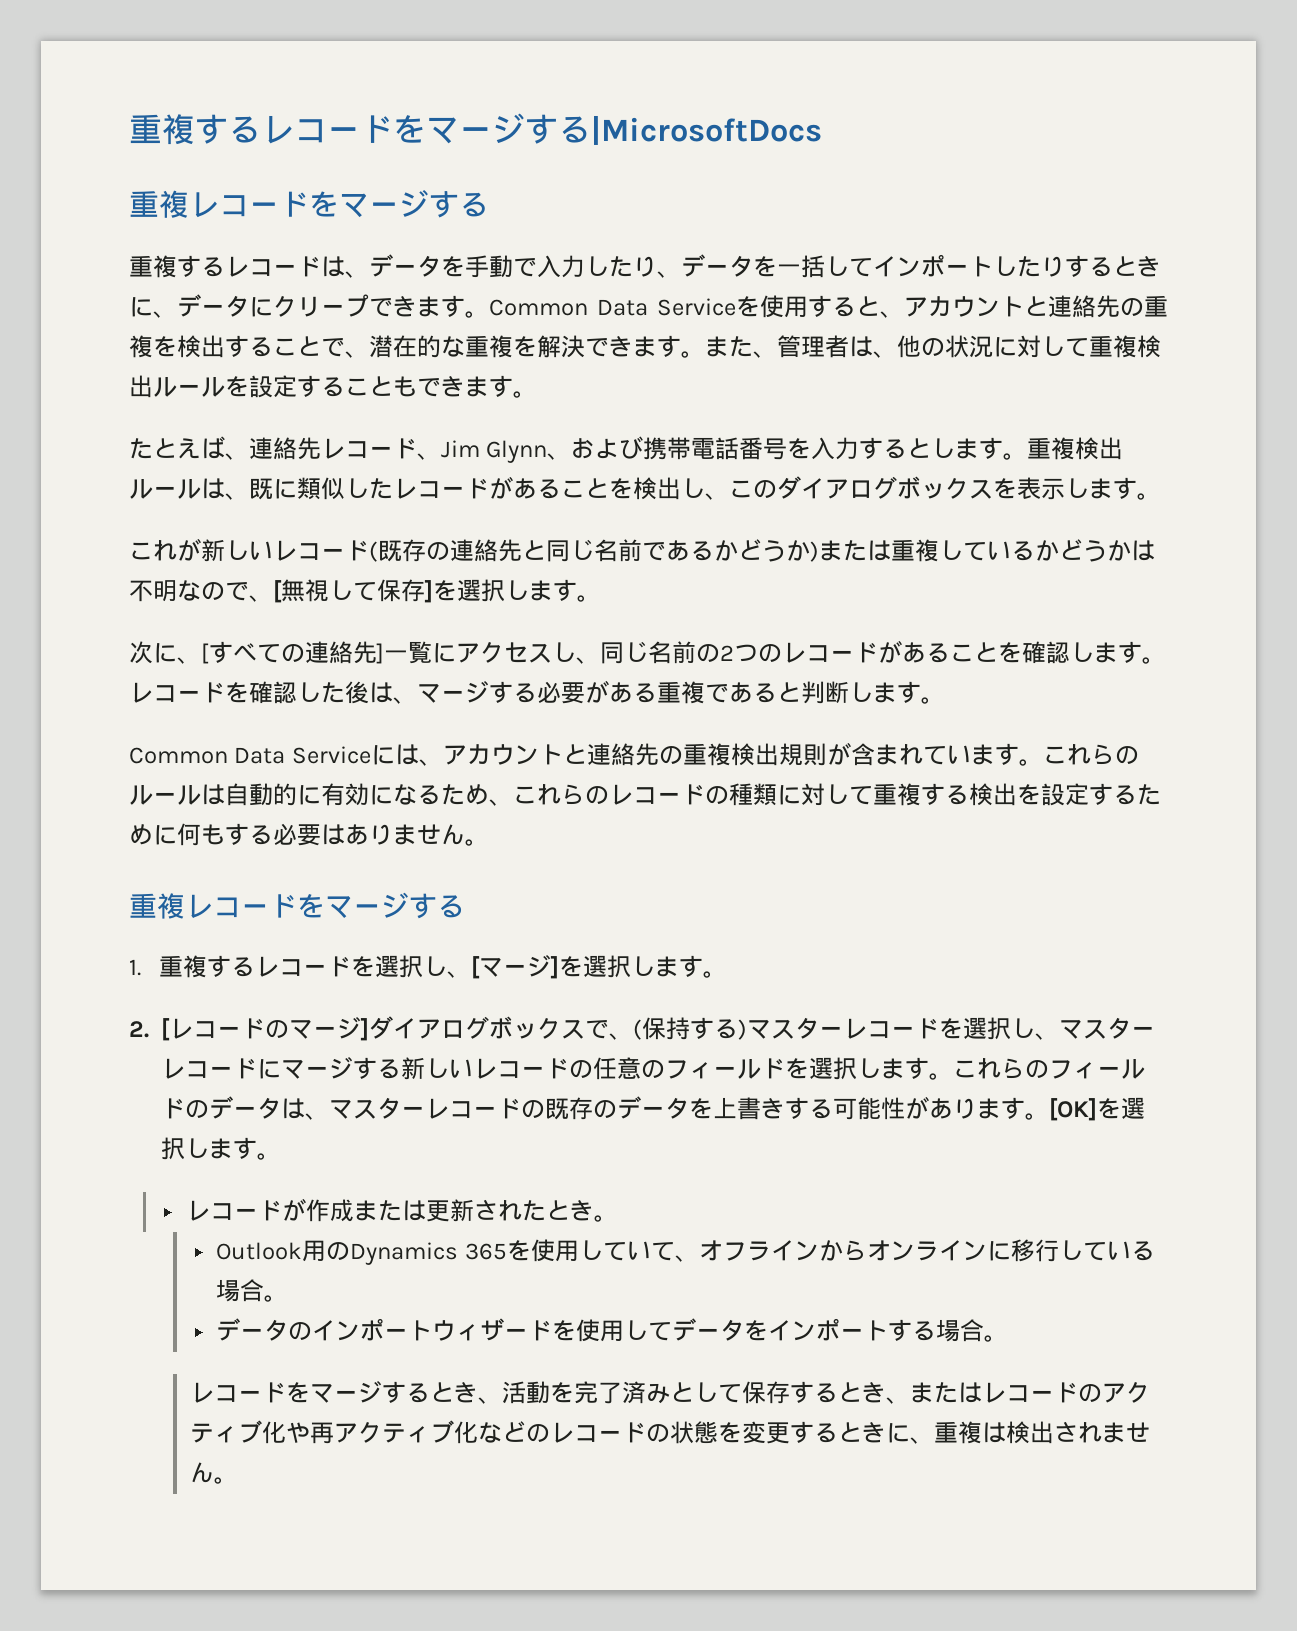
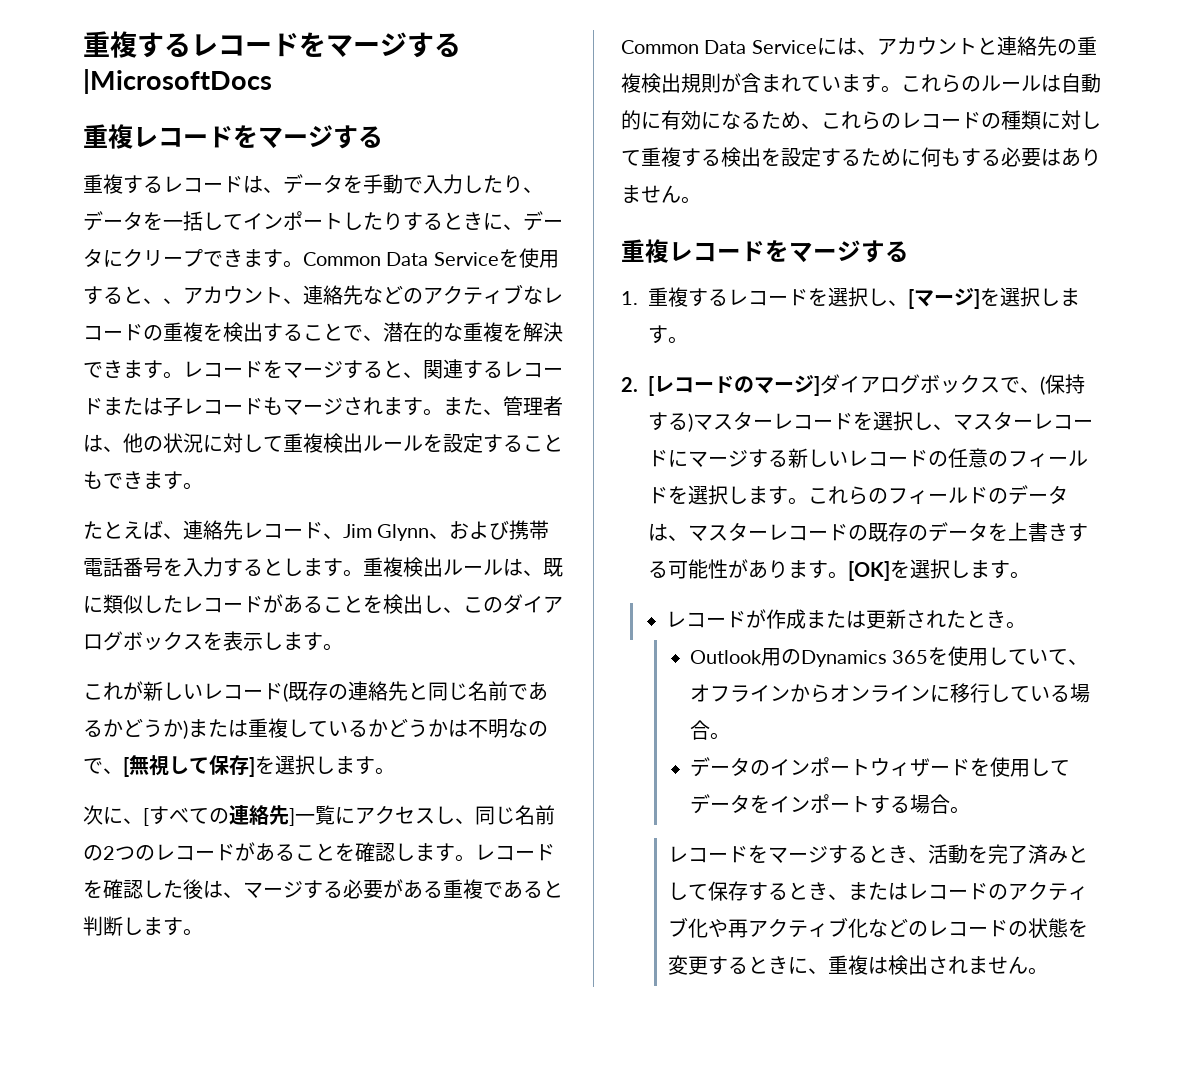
- Common Data Serviceを使用すると、アカウントと連絡先の重複を検出することで、潜在的な重複を解決できます。
+ Common Data Serviceを使用すると、、アカウント、連絡先などのアクティブなレコードの重複を検出することで、潜在的な重複を解決できます。
+ レコードをマージすると、関連するレコードまたは子レコードもマージされます。

